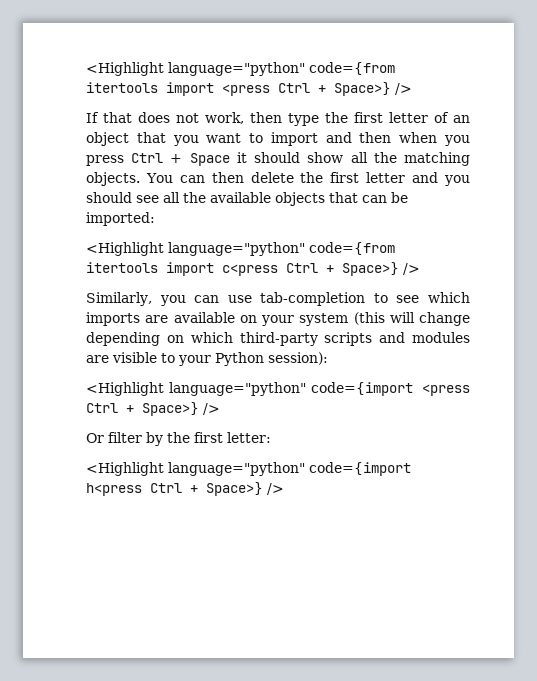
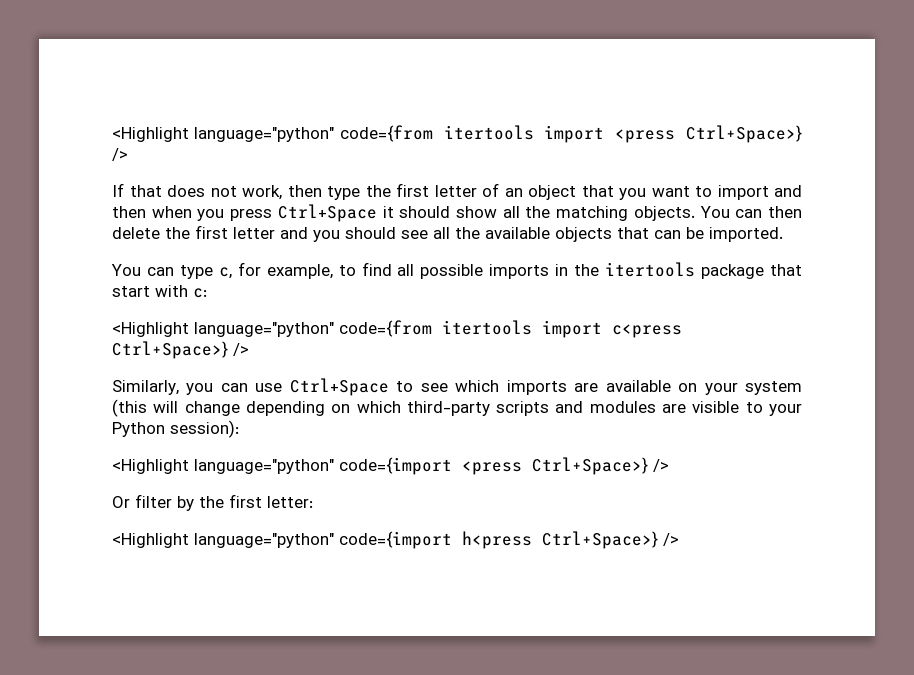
- <Highlight language="python" code={from itertools import <press Ctrl + Space>} />
+ <Highlight language="python" code={from itertools import <press Ctrl+Space>} />
- If that does not work, then type the first letter of an object that you want to import and then when you press Ctrl + Space it should show all the matching objects.
+ If that does not work, then type the first letter of an object that you want to import and then when you press Ctrl+Space it should show all the matching objects.
- You can then delete the first letter and you should see all the available objects that can be imported:
+ You can then delete the first letter and you should see all the available objects that can be imported.
+ You can type c, for example, to find all possible imports in the itertools package that start with c:
- <Highlight language="python" code={from itertools import c<press Ctrl + Space>} />
+ <Highlight language="python" code={from itertools import c<press Ctrl+Space>} />
- Similarly, you can use tab-completion to see which imports are available on your system (this will change depending on which third-party scripts and modules are visible to your Python session):
+ Similarly, you can use Ctrl+Space to see which imports are available on your system (this will change depending on which third-party scripts and modules are visible to your Python session):
- <Highlight language="python" code={import <press Ctrl + Space>} />
+ <Highlight language="python" code={import <press Ctrl+Space>} />
- <Highlight language="python" code={import h<press Ctrl + Space>} />
+ <Highlight language="python" code={import h<press Ctrl+Space>} />

